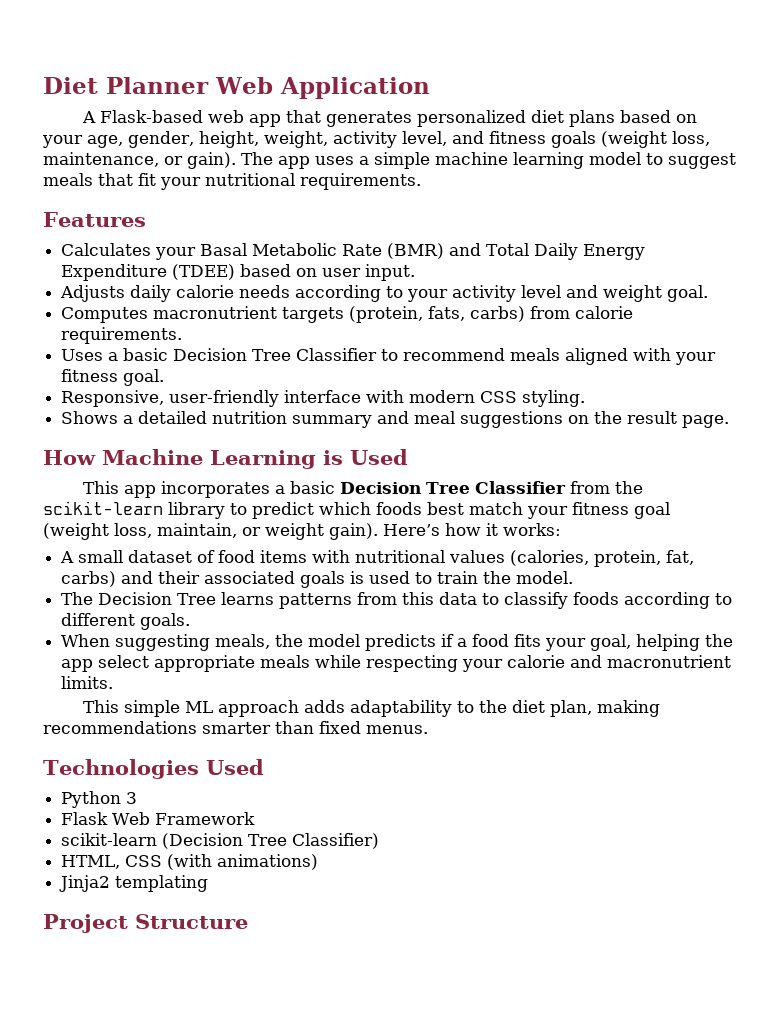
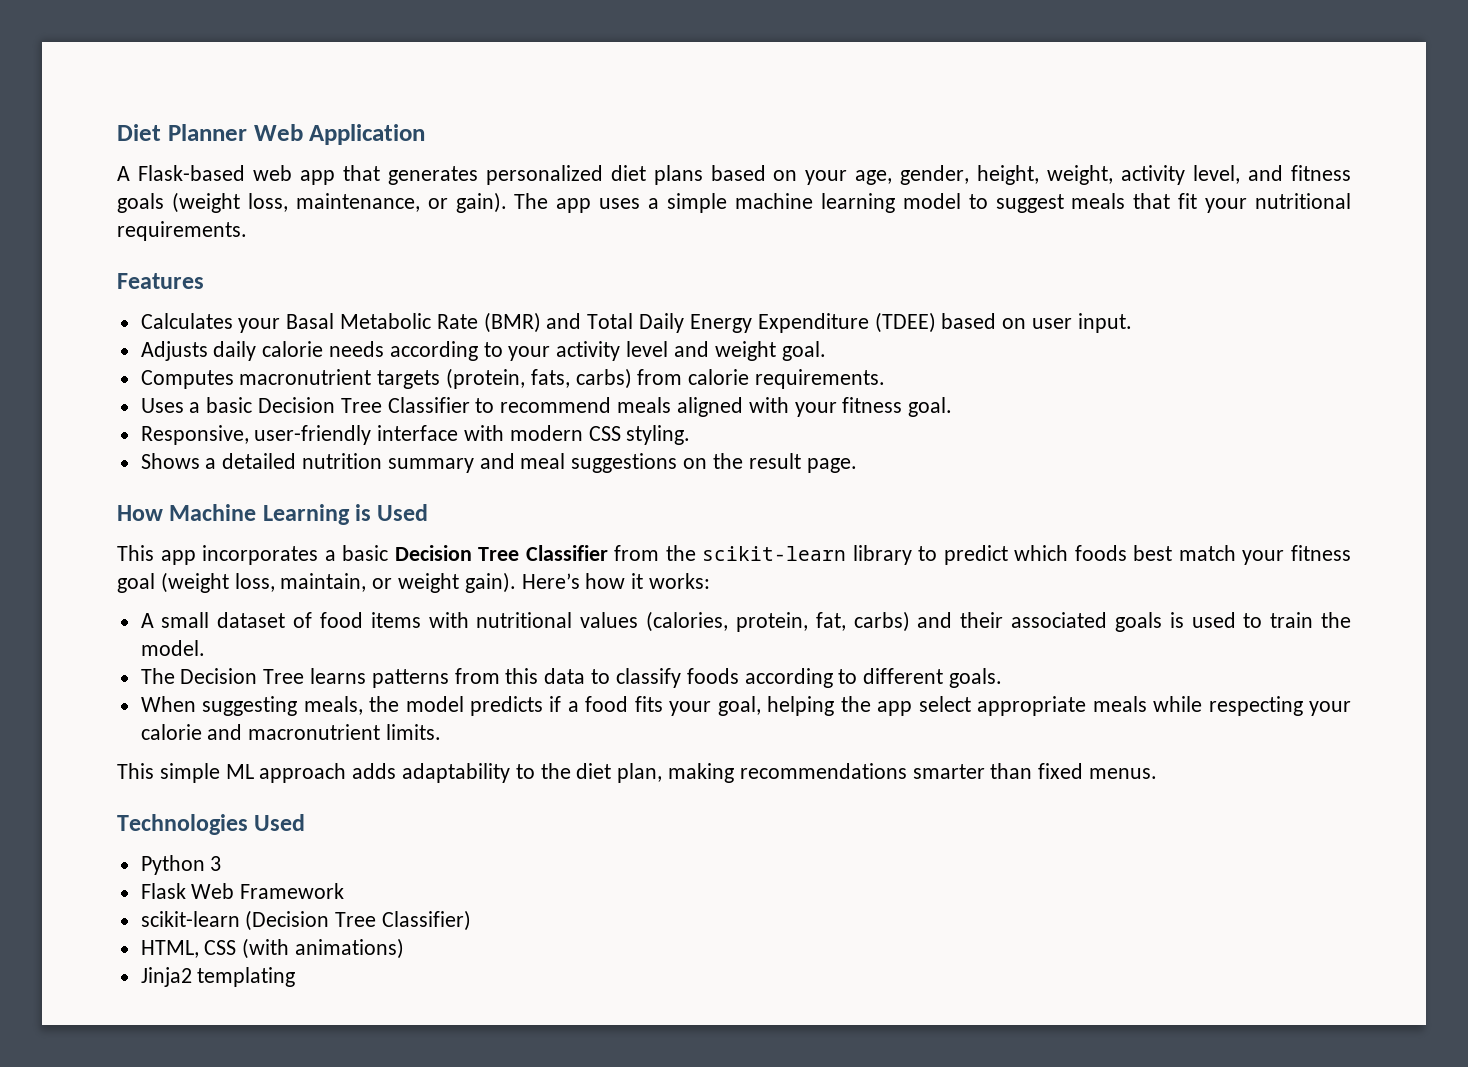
- Project Structure

